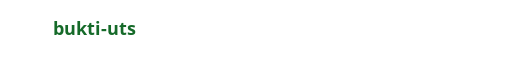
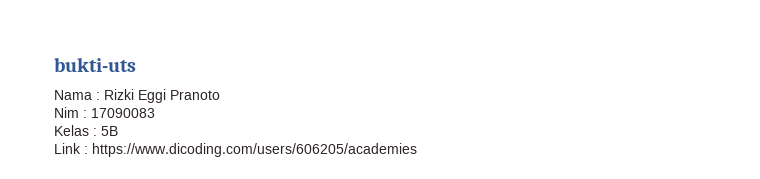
+ Nama : Rizki Eggi Pranoto
+ Nim : 17090083
+ Kelas : 5B
+ Link : https://www.dicoding.com/users/606205/academies

